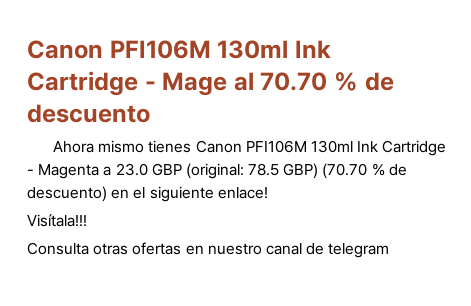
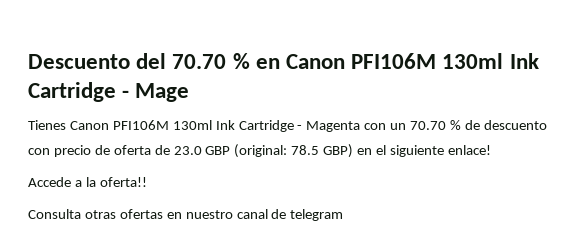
- Canon PFI106M 130ml Ink Cartridge - Mage al 70.70 % de descuento
- Ahora mismo tienes Canon PFI106M 130ml Ink Cartridge - Magenta a 23.0 GBP (original: 78.5 GBP) (70.70 % de descuento) en el siguiente enlace!
+ Descuento del 70.70 % en Canon PFI106M 130ml Ink Cartridge - Mage
+ Tienes Canon PFI106M 130ml Ink Cartridge - Magenta con un 70.70 % de descuento con precio de oferta de 23.0 GBP (original: 78.5 GBP) en el siguiente enlace!
- Visítala!!!
+ Accede a la oferta!!

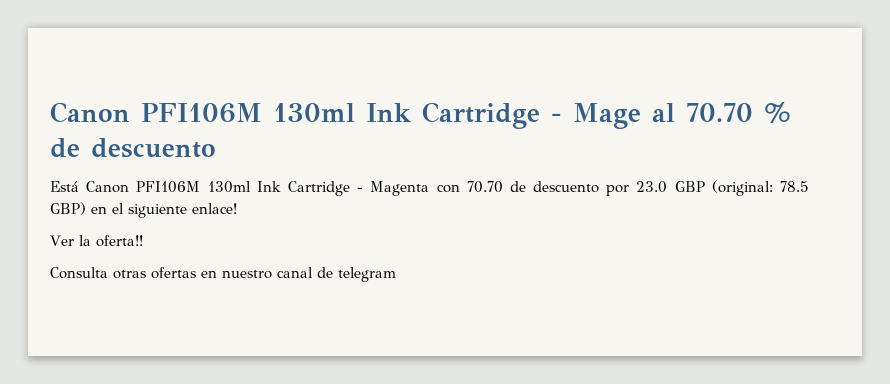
- Descuento del 70.70 % en Canon PFI106M 130ml Ink Cartridge - Mage
- Tienes Canon PFI106M 130ml Ink Cartridge - Magenta con un 70.70 % de descuento con precio de oferta de 23.0 GBP (original: 78.5 GBP) en el siguiente enlace!
+ Canon PFI106M 130ml Ink Cartridge - Mage al 70.70 % de descuento
+ Está Canon PFI106M 130ml Ink Cartridge - Magenta con 70.70 de descuento por 23.0 GBP (original: 78.5 GBP) en el siguiente enlace!
- Accede a la oferta!!
+ Ver la oferta!!

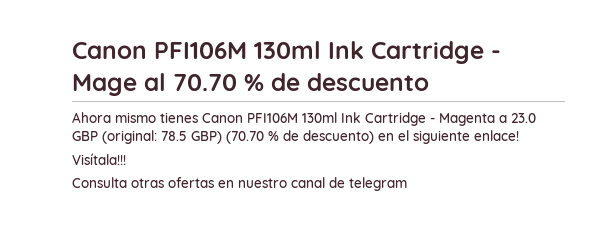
- Está Canon PFI106M 130ml Ink Cartridge - Magenta con 70.70 de descuento por 23.0 GBP (original: 78.5 GBP) en el siguiente enlace!
+ Ahora mismo tienes Canon PFI106M 130ml Ink Cartridge - Magenta a 23.0 GBP (original: 78.5 GBP) (70.70 % de descuento) en el siguiente enlace!
- Ver la oferta!!
+ Visítala!!!

